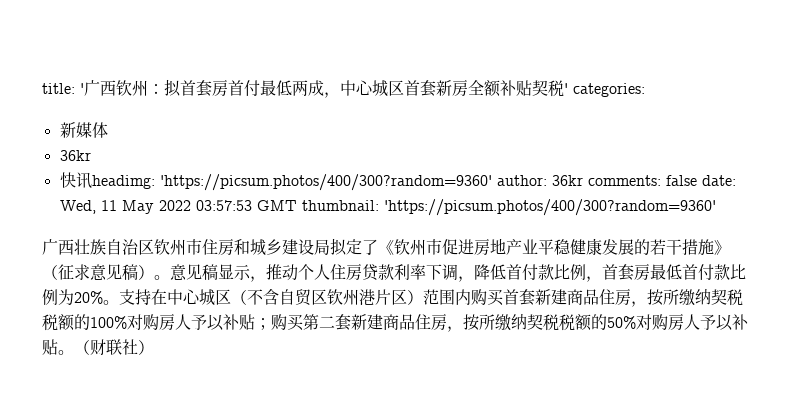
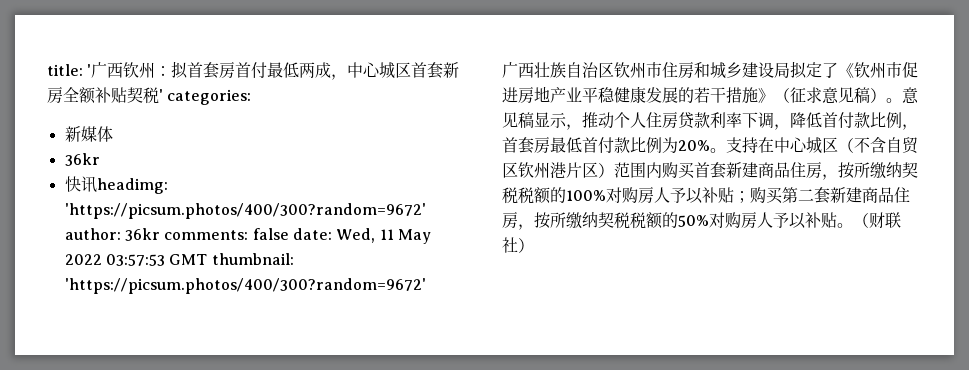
- 快讯headimg: 'https://picsum.photos/400/300?random=9360' author: 36kr comments: false date: Wed, 11 May 2022 03:57:53 GMT thumbnail: 'https://picsum.photos/400/300?random=9360'
+ 快讯headimg: 'https://picsum.photos/400/300?random=9672' author: 36kr comments: false date: Wed, 11 May 2022 03:57:53 GMT thumbnail: 'https://picsum.photos/400/300?random=9672'

